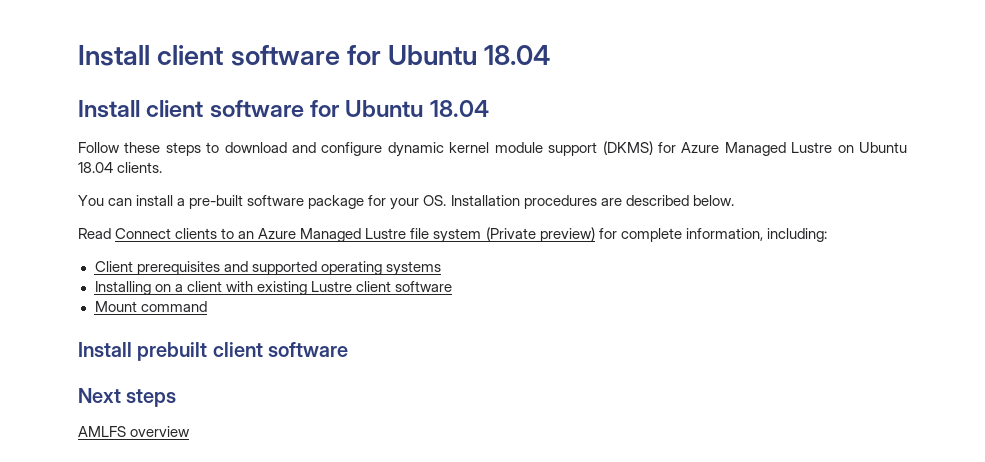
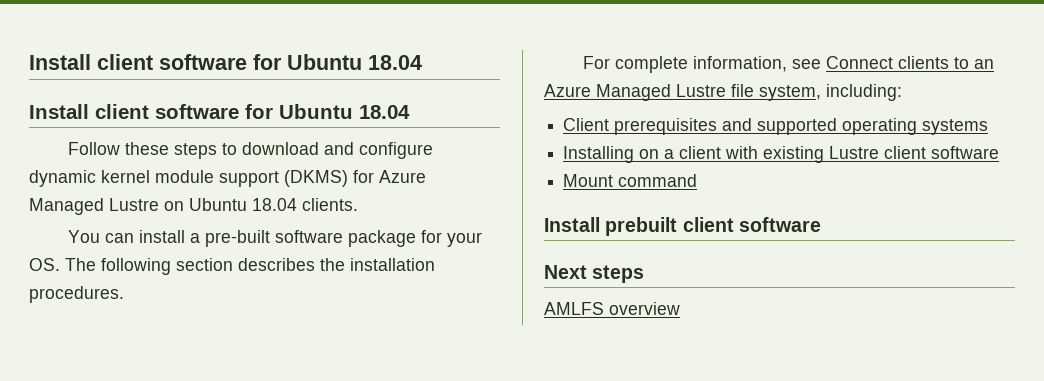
- You can install a pre-built software package for your OS. Installation procedures are described below.
- Read Connect clients to an Azure Managed Lustre file system (Private preview) for complete information, including:
+ You can install a pre-built software package for your OS. The following section describes the installation procedures.
+ For complete information, see Connect clients to an Azure Managed Lustre file system, including:

